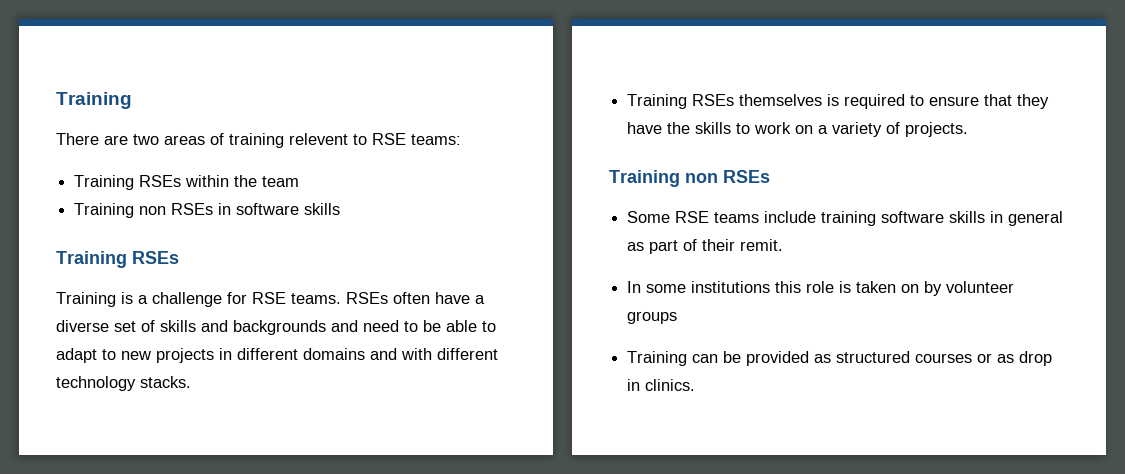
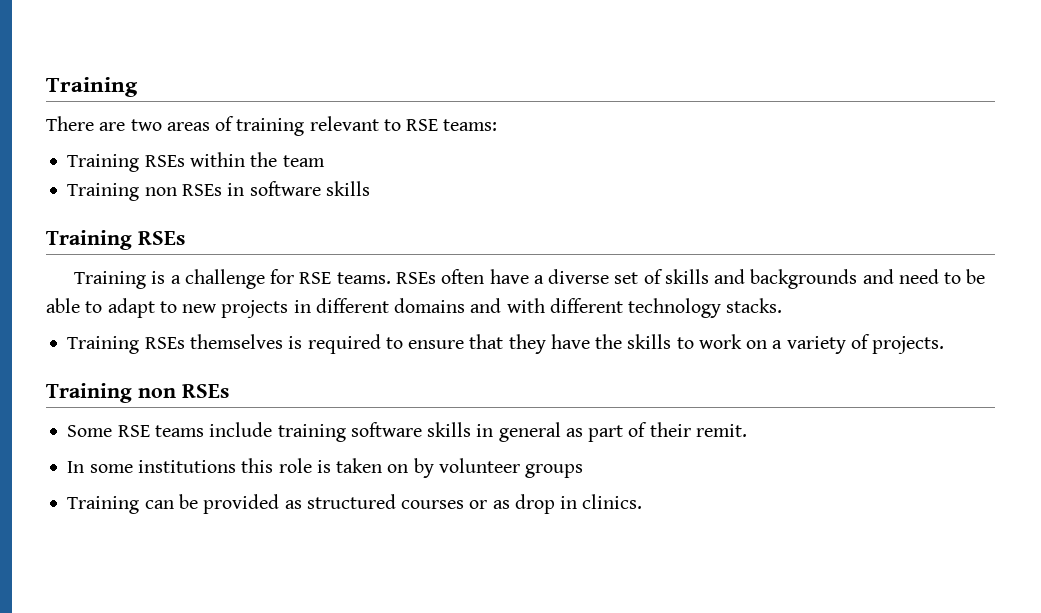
- There are two areas of training relevent to RSE teams:
+ There are two areas of training relevant to RSE teams:

